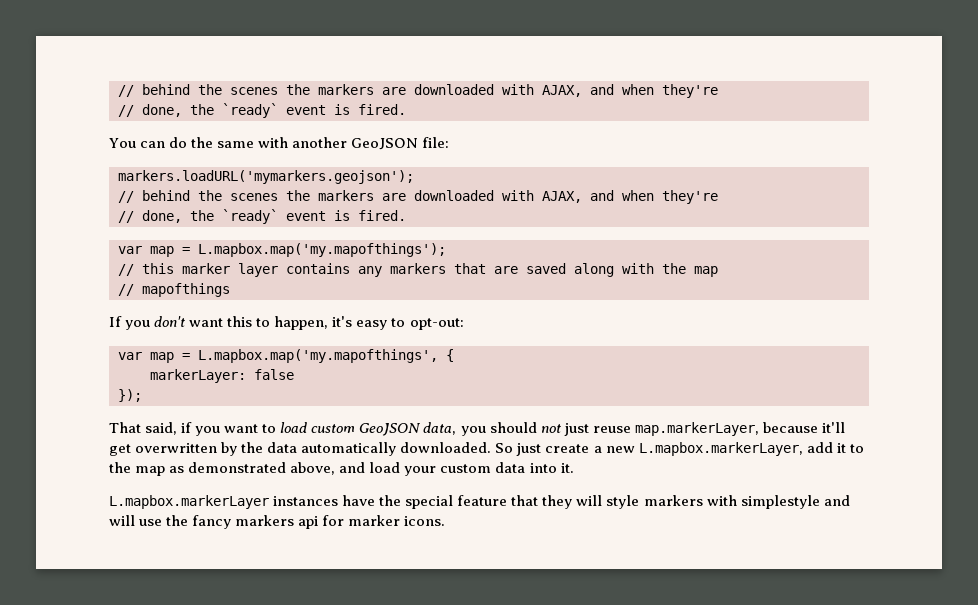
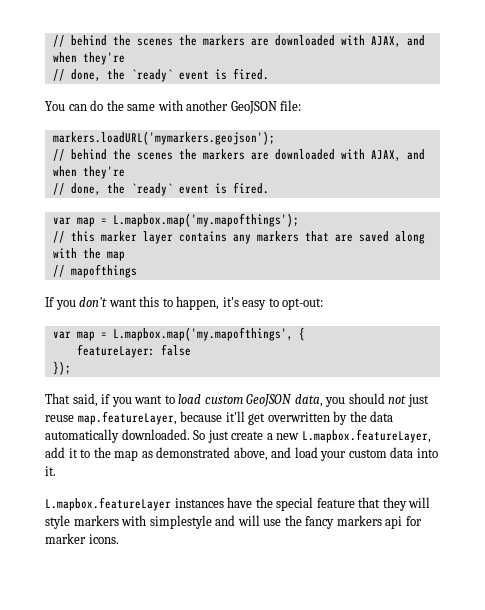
- markerLayer: false
+ featureLayer: false
- That said, if you want to load custom GeoJSON data, you should not just reuse map.markerLayer, because it'll get overwritten by the data automatically downloaded.
+ That said, if you want to load custom GeoJSON data, you should not just reuse map.featureLayer, because it'll get overwritten by the data automatically downloaded.
- So just create a new L.mapbox.markerLayer, add it to the map as demonstrated above, and load your custom data into it.
+ So just create a new L.mapbox.featureLayer, add it to the map as demonstrated above, and load your custom data into it.
- L.mapbox.markerLayer instances have the special feature that they will style markers with simplestyle and will use the fancy markers api for marker icons.
+ L.mapbox.featureLayer instances have the special feature that they will style markers with simplestyle and will use the fancy markers api for marker icons.

